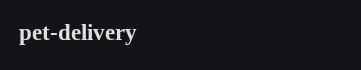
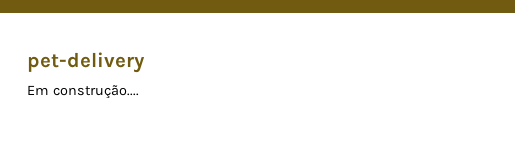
+ Em construção....

